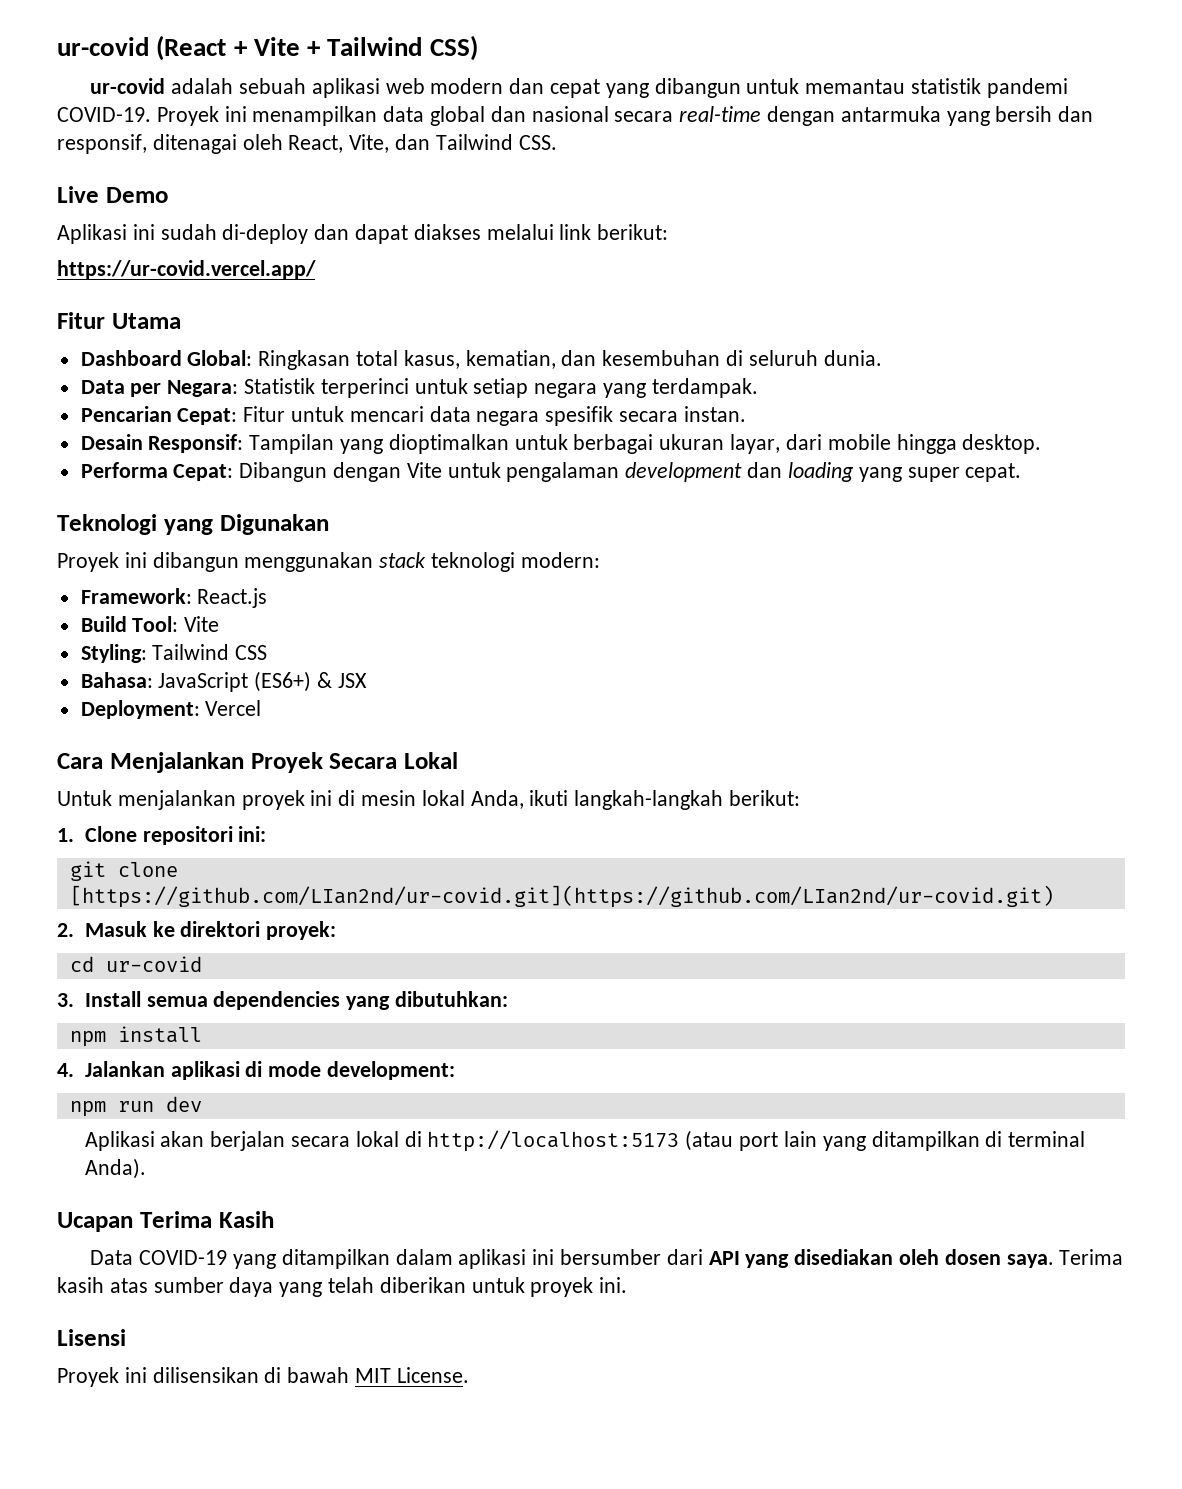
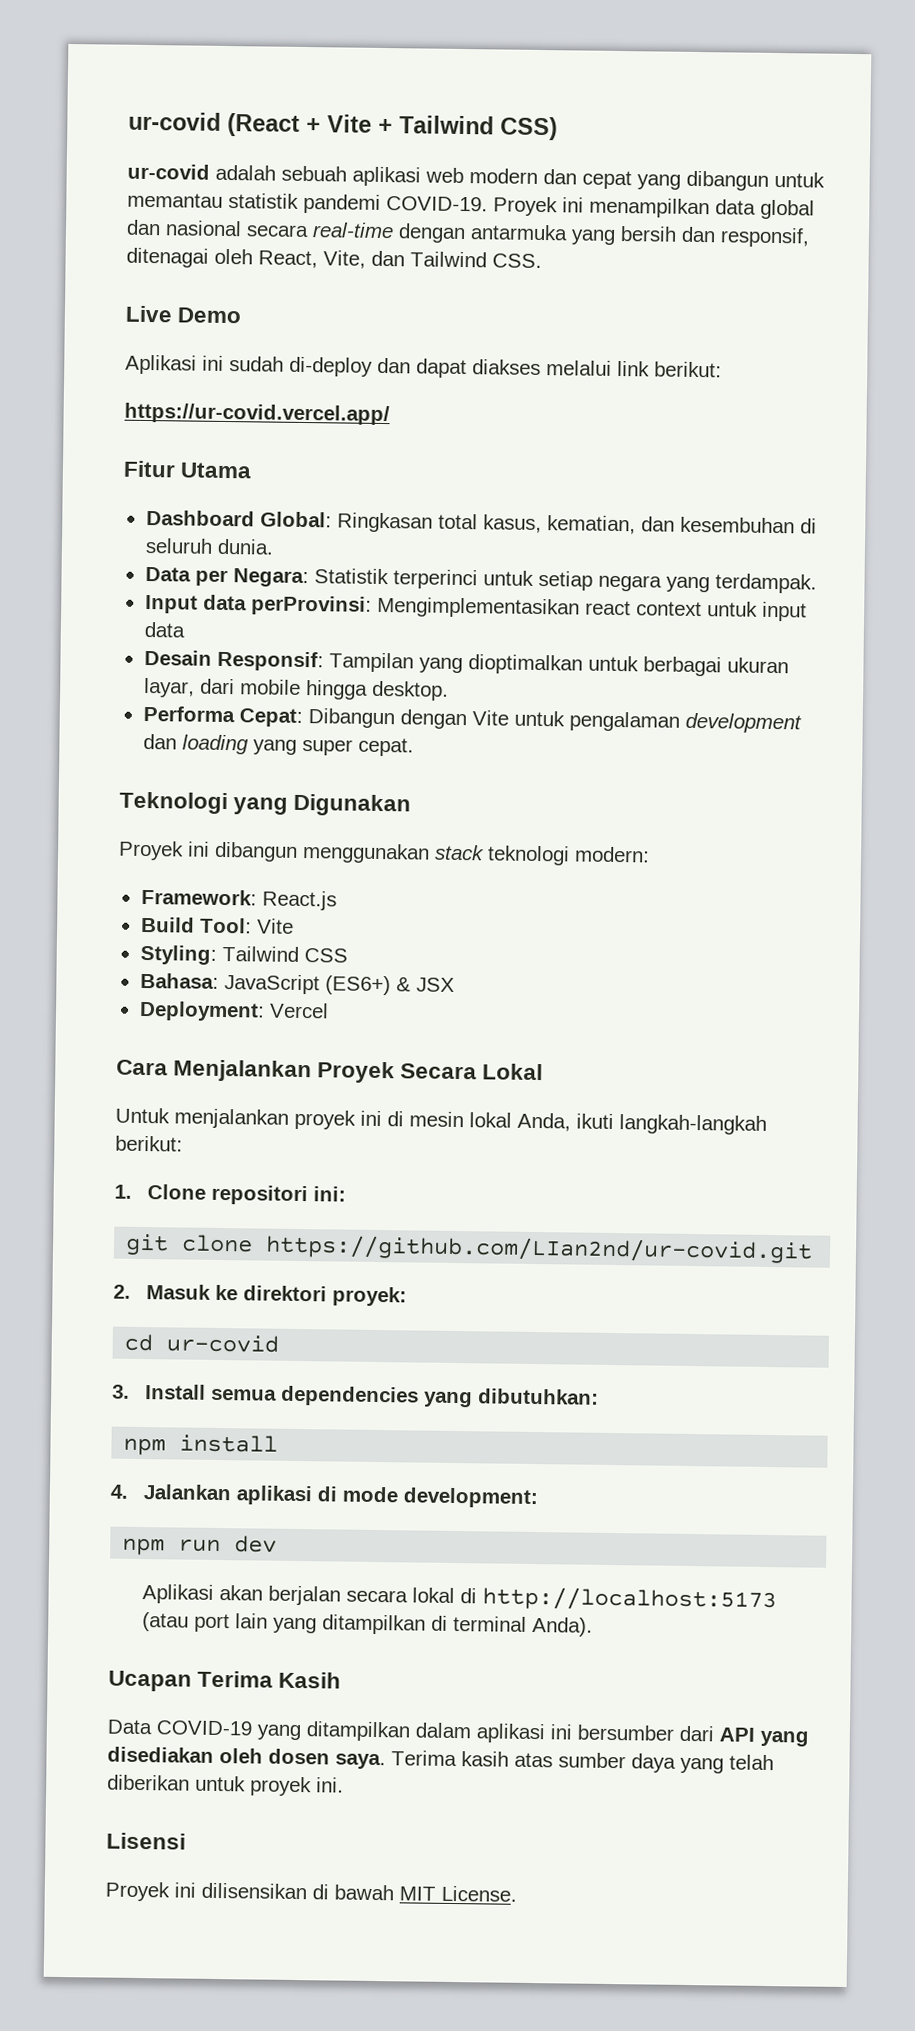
- Pencarian Cepat: Fitur untuk mencari data negara spesifik secara instan.
+ Input data perProvinsi: Mengimplementasikan react context untuk input data
- git clone [https://github.com/LIan2nd/ur-covid.git](https://github.com/LIan2nd/ur-covid.git)
+ git clone https://github.com/LIan2nd/ur-covid.git

